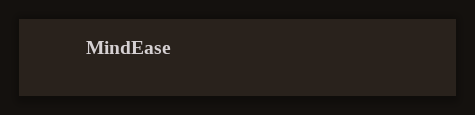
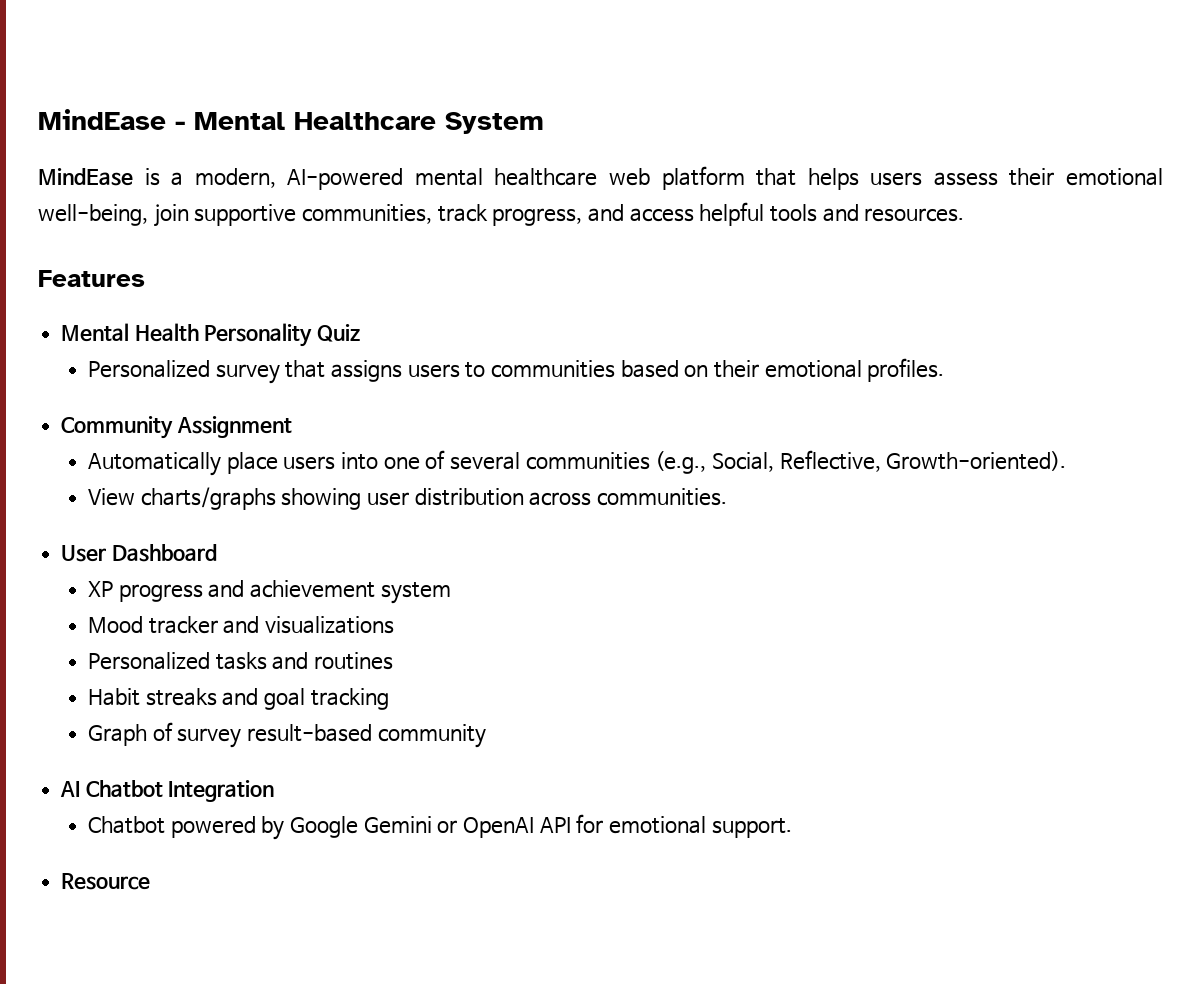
- MindEase
+ MindEase - Mental Healthcare System
+ MindEase is a modern, AI-powered mental healthcare web platform that helps users assess their emotional well-being, join supportive communities, track progress, and access helpful tools and resources.
+ Features
+ Mental Health Personality Quiz
+ Personalized survey that assigns users to communities based on their emotional profiles.
+ Community Assignment
+ Automatically place users into one of several communities (e.g., Social, Reflective, Growth-oriented).
+ View charts/graphs showing user distribution across communities.
+ User Dashboard
+ XP progress and achievement system
+ Mood tracker and visualizations
+ Personalized tasks and routines
+ Habit streaks and goal tracking
+ Graph of survey result-based community
+ AI Chatbot Integration
+ Chatbot powered by Google Gemini or OpenAI API for emotional support.
+ Resource

